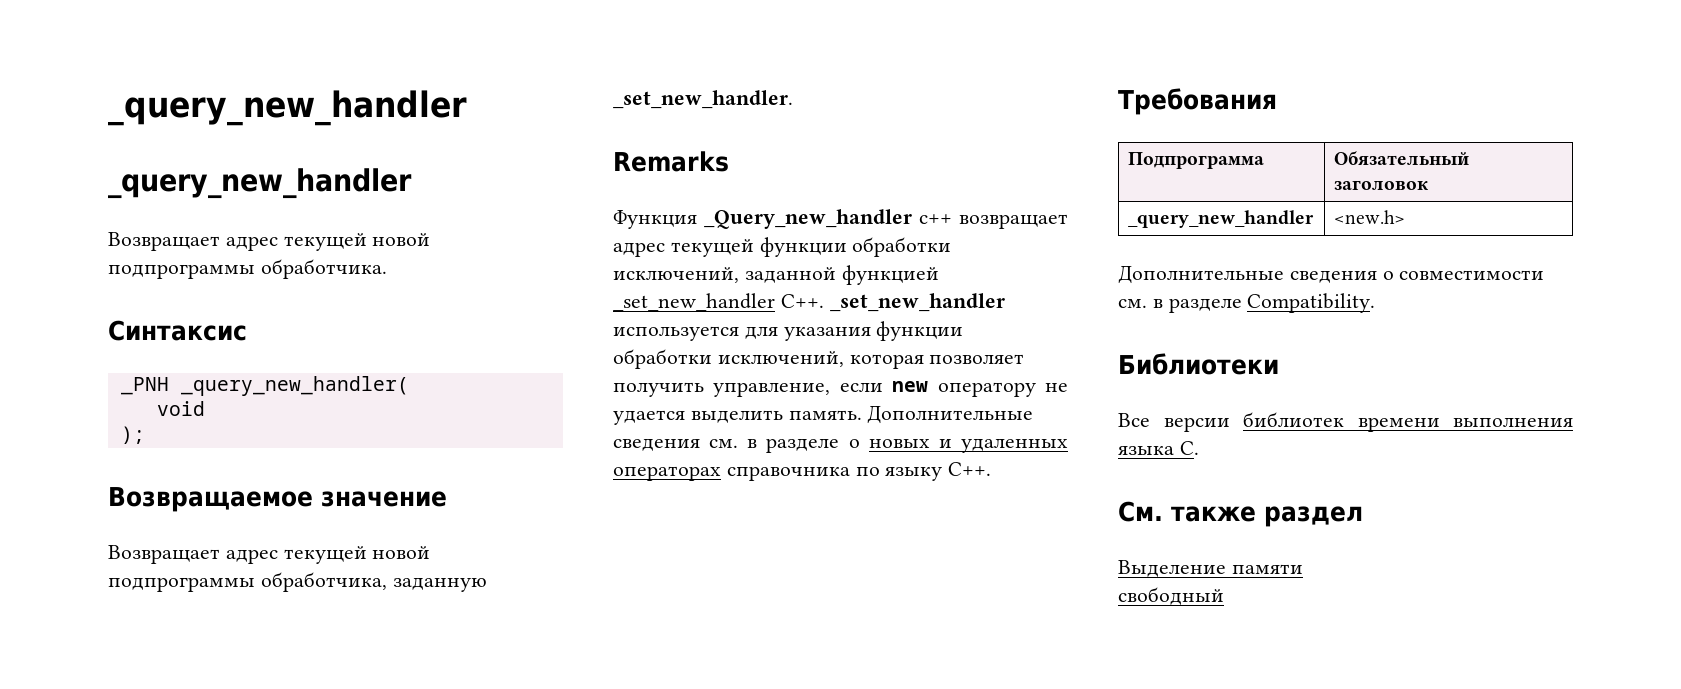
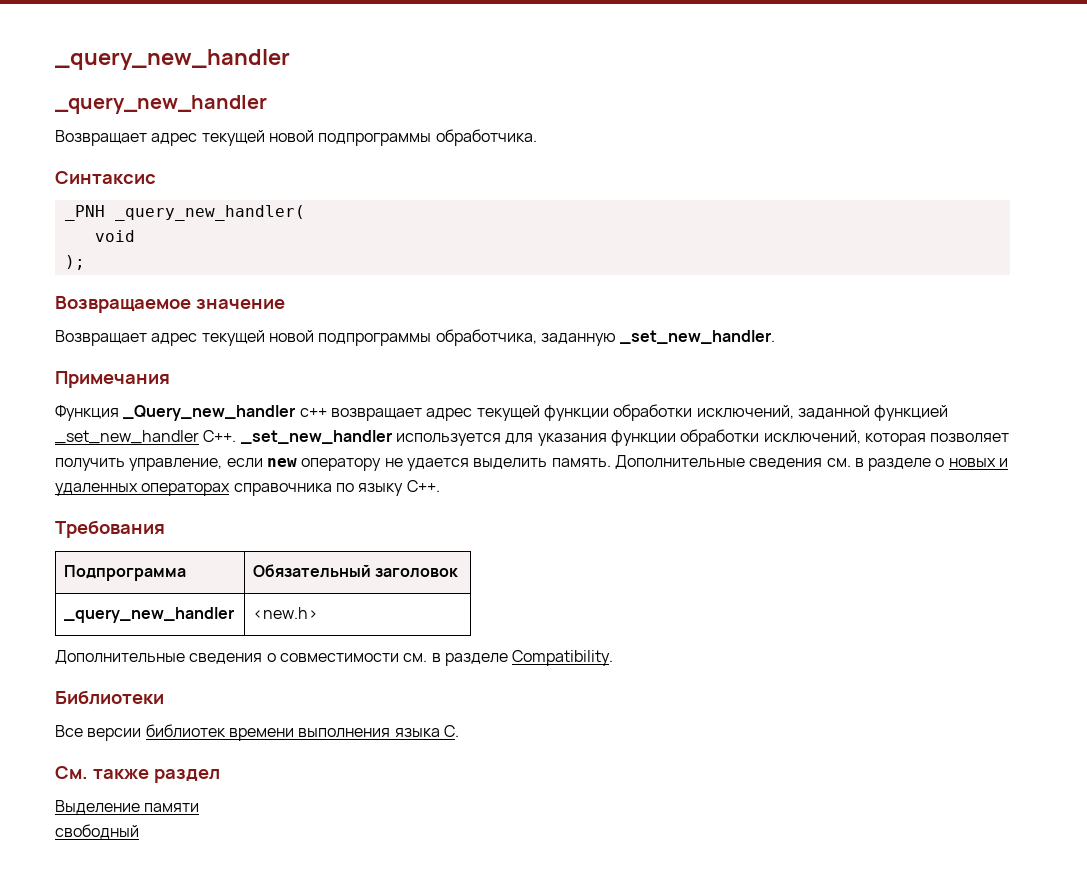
- Remarks
+ Примечания

